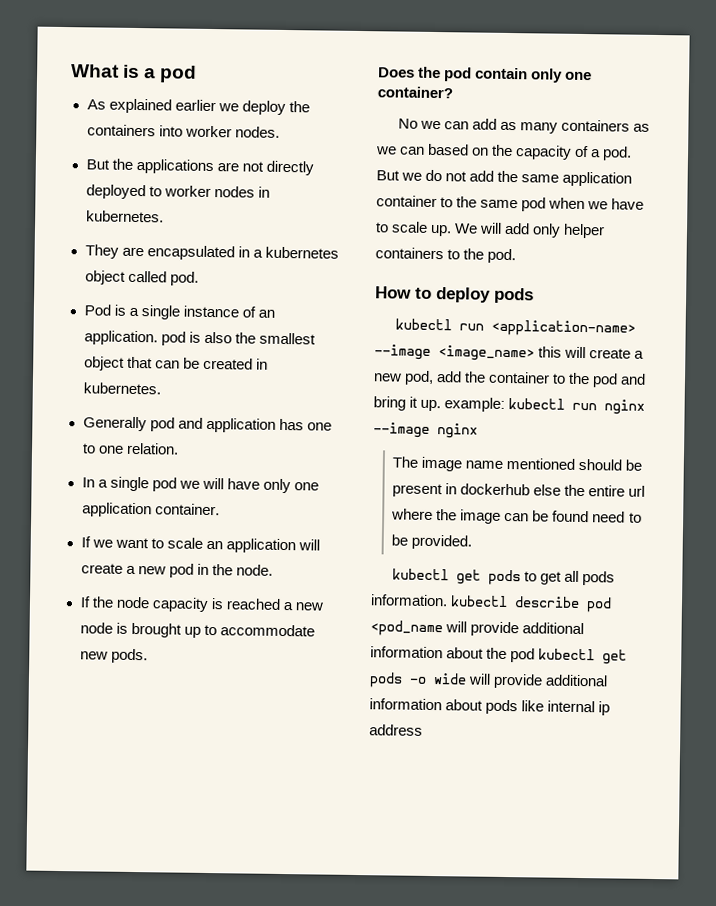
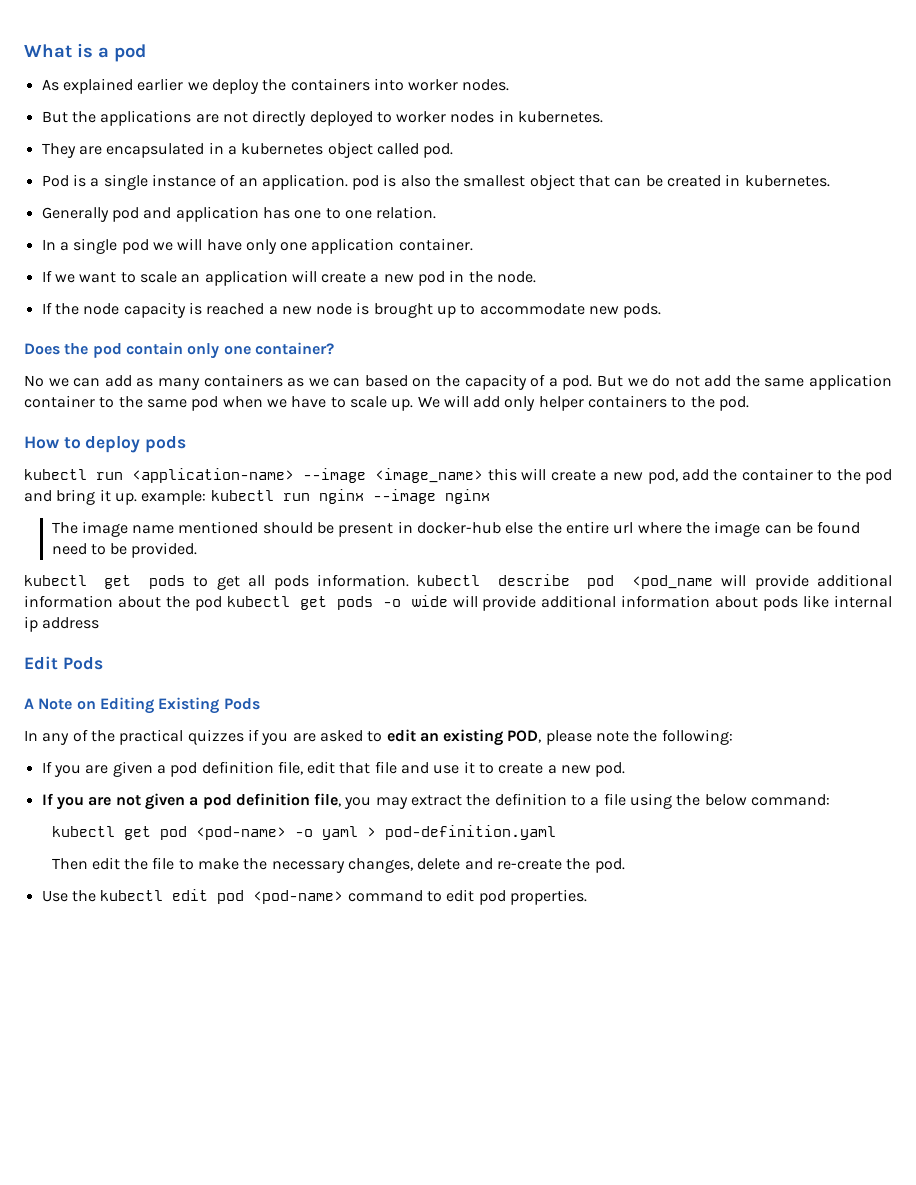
- The image name mentioned should be present in dockerhub else the entire url where the image can be found need to be provided.
+ The image name mentioned should be present in docker-hub else the entire url where the image can be found need to be provided.
+ Edit Pods
+ A Note on Editing Existing Pods
+ In any of the practical quizzes if you are asked to edit an existing POD, please note the following:
+ If you are given a pod definition file, edit that file and use it to create a new pod.
+ If you are not given a pod definition file, you may extract the definition to a file using the below command:
+ kubectl get pod <pod-name> -o yaml > pod-definition.yaml
+ Then edit the file to make the necessary changes, delete and re-create the pod.
+ Use the kubectl edit pod <pod-name> command to edit pod properties.

